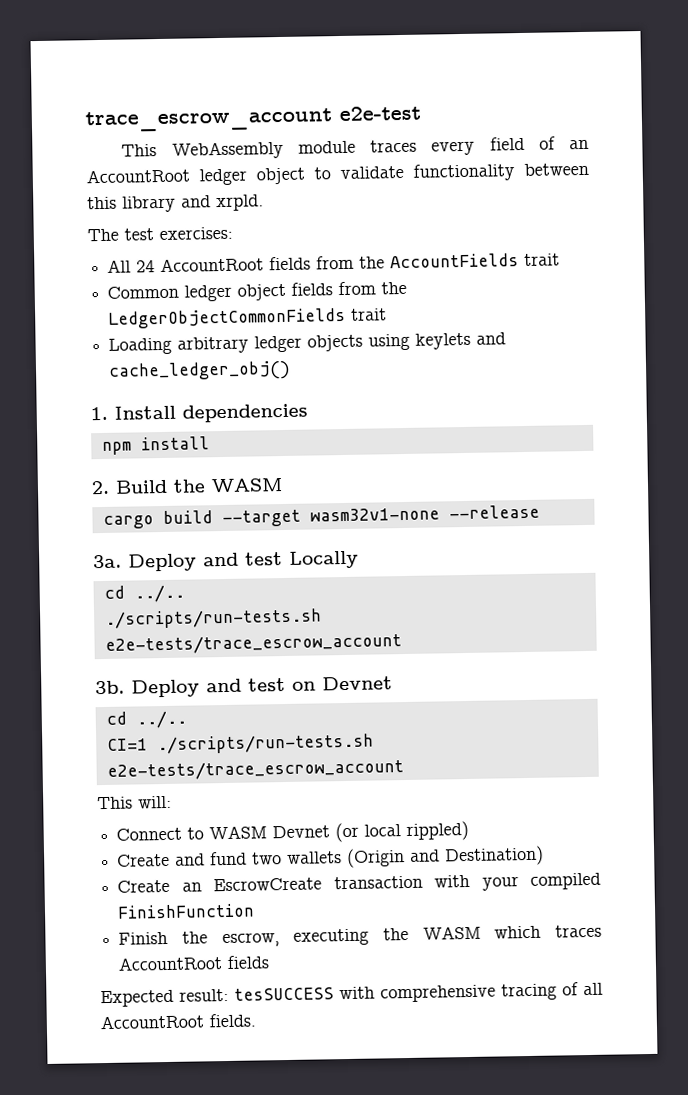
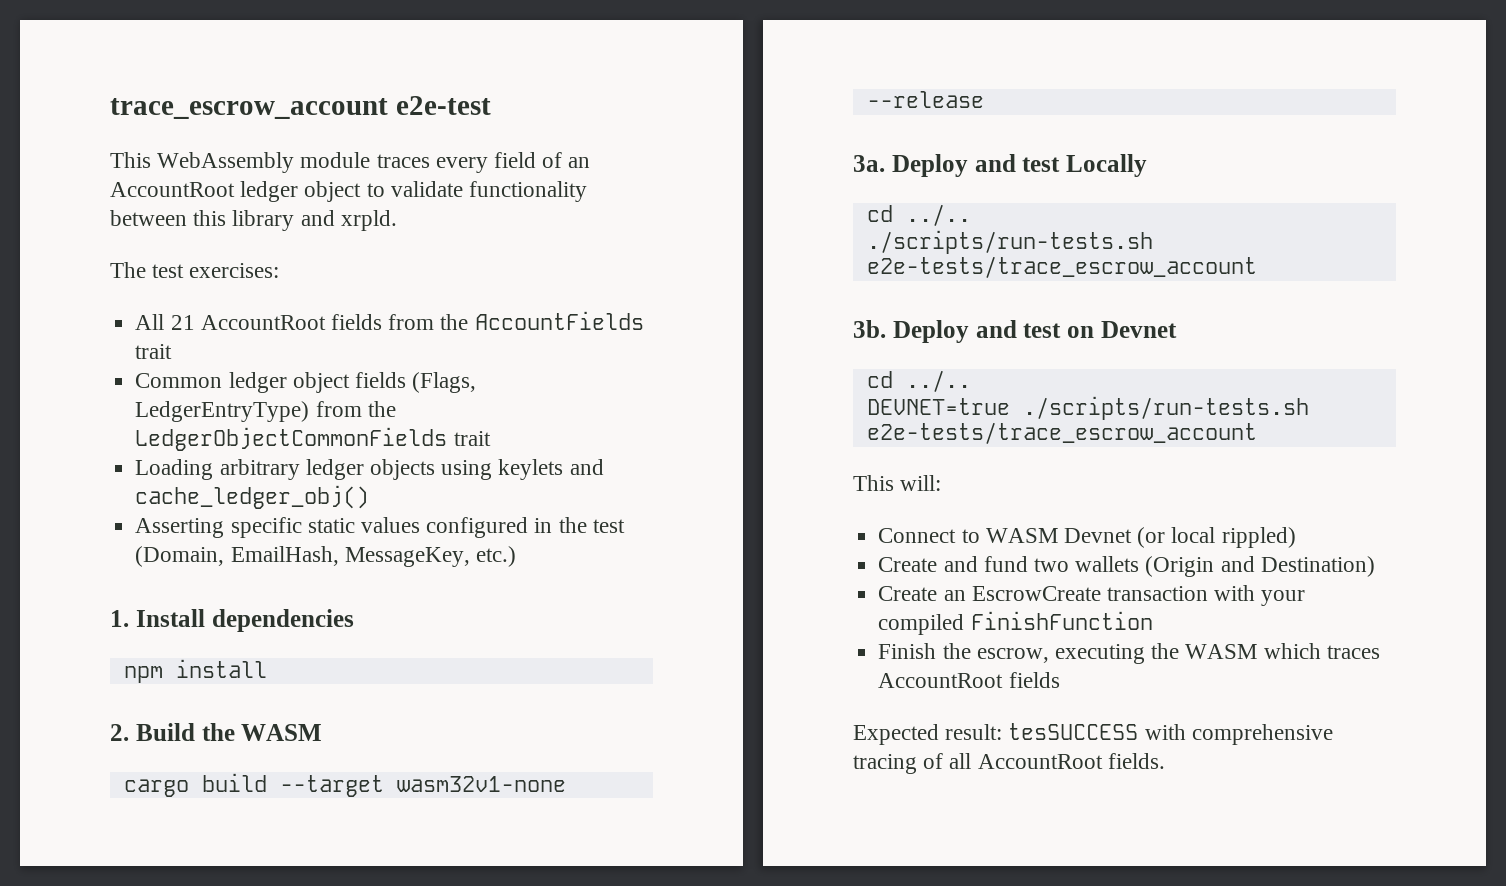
- All 24 AccountRoot fields from the AccountFields trait
+ All 21 AccountRoot fields from the AccountFields trait
- Common ledger object fields from the LedgerObjectCommonFields trait
+ Common ledger object fields (Flags, LedgerEntryType) from the LedgerObjectCommonFields trait
+ Asserting specific static values configured in the test (Domain, EmailHash, MessageKey, etc.)
- CI=1 ./scripts/run-tests.sh e2e-tests/trace_escrow_account
+ DEVNET=true ./scripts/run-tests.sh e2e-tests/trace_escrow_account

